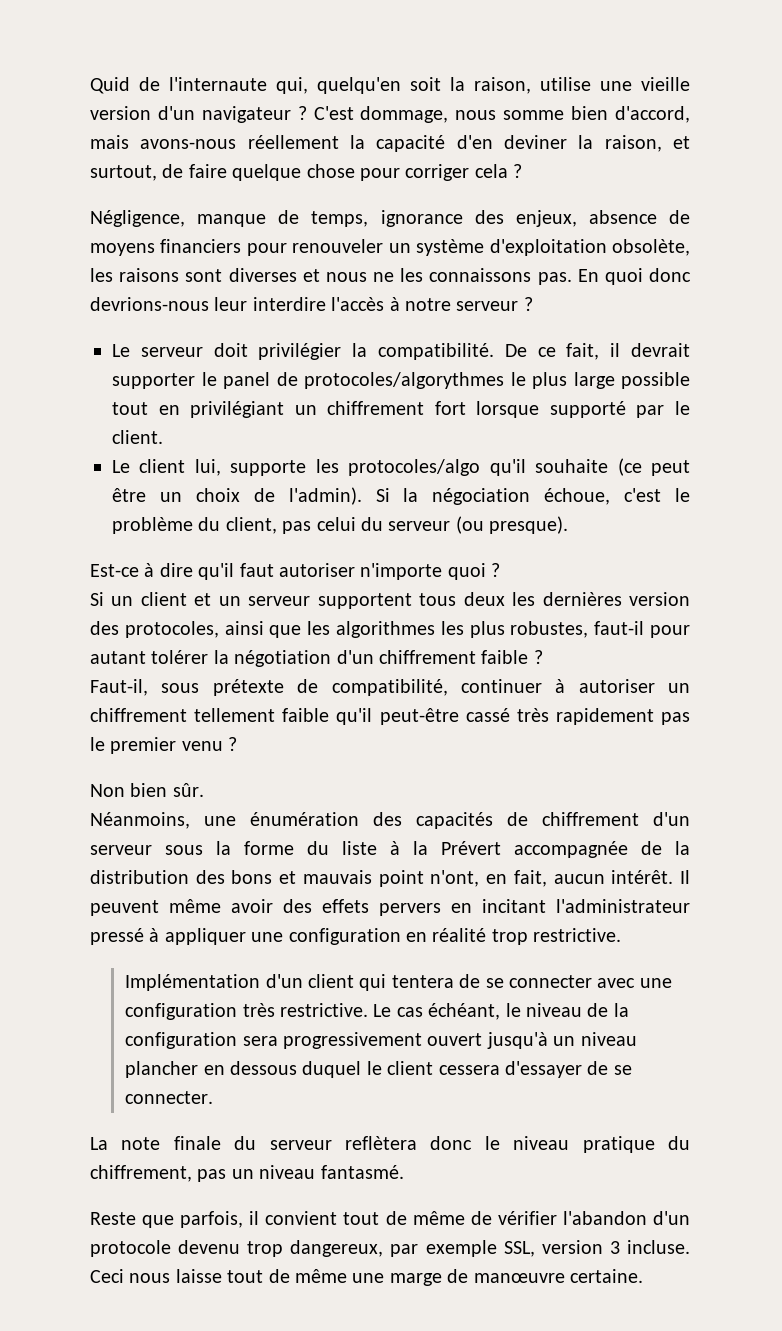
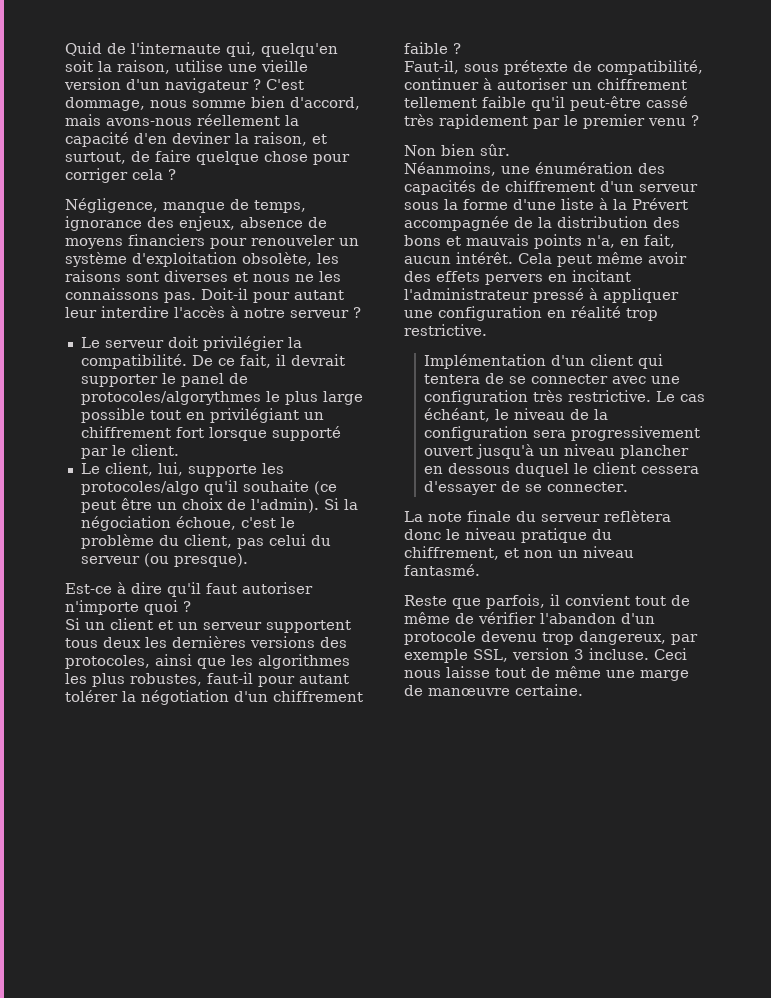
- En quoi donc devrions-nous leur interdire l'accès à notre serveur ?
+ Doit-il pour autant leur interdire l'accès à notre serveur ?
- Le client lui, supporte les protocoles/algo qu'il souhaite (ce peut être un choix de l'admin).
+ Le client, lui, supporte les protocoles/algo qu'il souhaite (ce peut être un choix de l'admin).
- Si un client et un serveur supportent tous deux les dernières version des protocoles, ainsi que les algorithmes les plus robustes, faut-il pour autant tolérer la négotiation d'un chiffrement faible ?
+ Si un client et un serveur supportent tous deux les dernières versions des protocoles, ainsi que les algorithmes les plus robustes, faut-il pour autant tolérer la négotiation d'un chiffrement faible ?
- Faut-il, sous prétexte de compatibilité, continuer à autoriser un chiffrement tellement faible qu'il peut-être cassé très rapidement pas le premier venu ?
+ Faut-il, sous prétexte de compatibilité, continuer à autoriser un chiffrement tellement faible qu'il peut-être cassé très rapidement par le premier venu ?
- Néanmoins, une énumération des capacités de chiffrement d'un serveur sous la forme du liste à la Prévert accompagnée de la distribution des bons et mauvais point n'ont, en fait, aucun intérêt.
+ Néanmoins, une énumération des capacités de chiffrement d'un serveur sous la forme d'une liste à la Prévert accompagnée de la distribution des bons et mauvais points n'a, en fait, aucun intérêt.
- Il peuvent même avoir des effets pervers en incitant l'administrateur pressé à appliquer une configuration en réalité trop restrictive.
+ Cela peut même avoir des effets pervers en incitant l'administrateur pressé à appliquer une configuration en réalité trop restrictive.
- La note finale du serveur reflètera donc le niveau pratique du chiffrement, pas un niveau fantasmé.
+ La note finale du serveur reflètera donc le niveau pratique du chiffrement, et non un niveau fantasmé.

